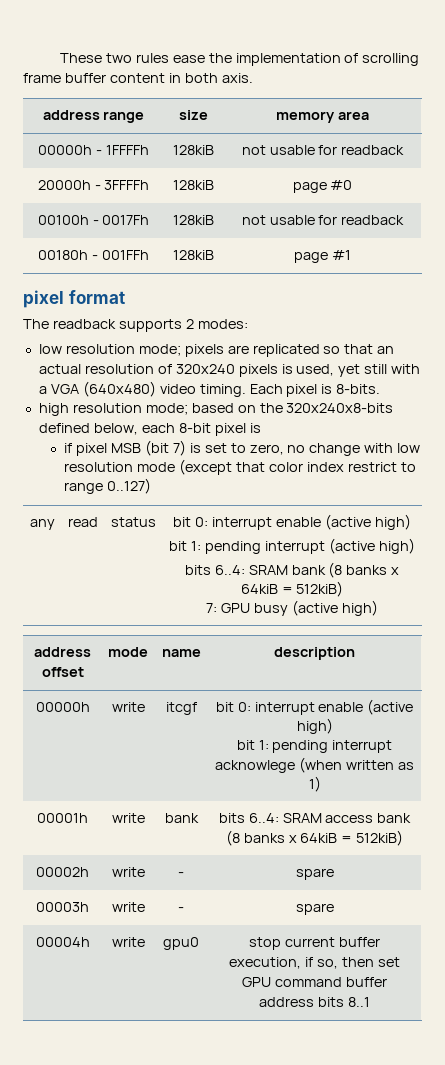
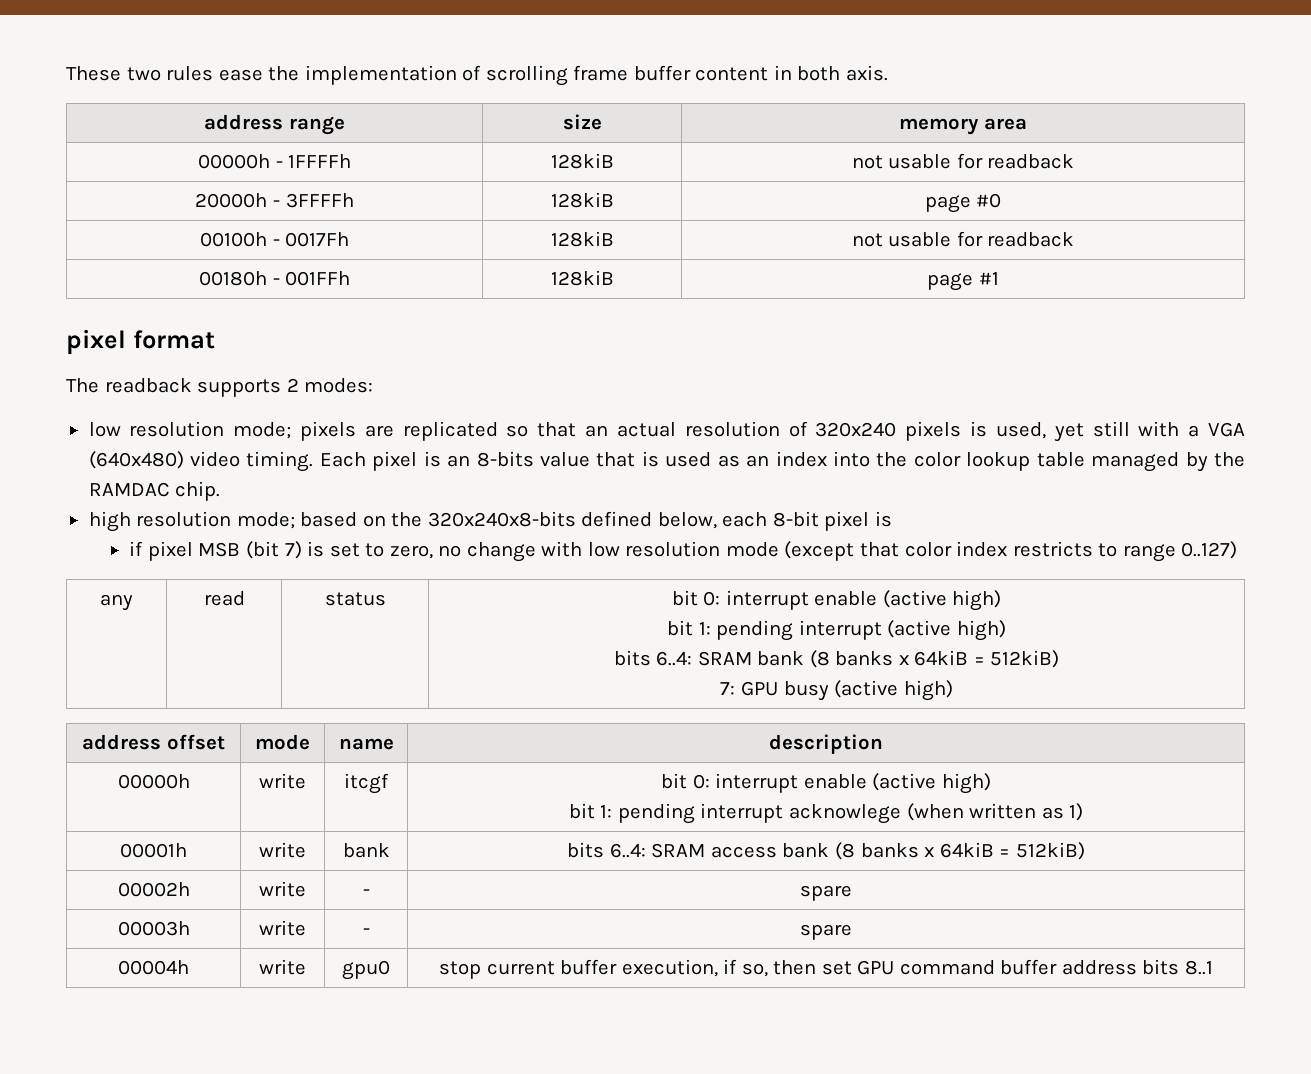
- Each pixel is 8-bits.
+ Each pixel is an 8-bits value that is used as an index into the color lookup table managed by the RAMDAC chip.
- if pixel MSB (bit 7) is set to zero, no change with low resolution mode (except that color index restrict to range 0..127)
+ if pixel MSB (bit 7) is set to zero, no change with low resolution mode (except that color index restricts to range 0..127)

